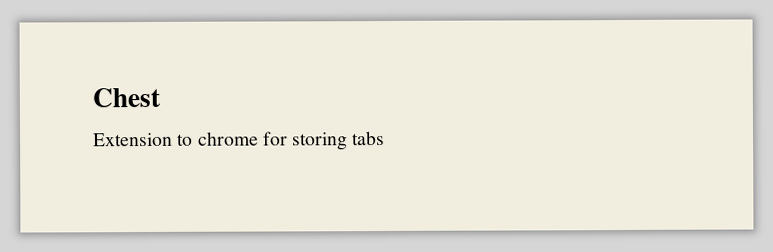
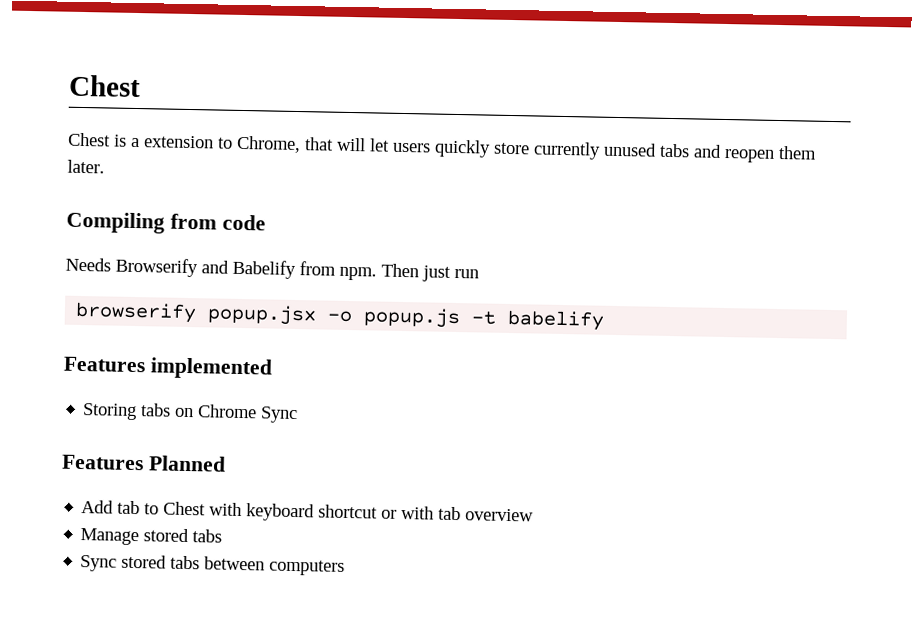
- Extension to chrome for storing tabs
+ Chest is a extension to Chrome, that will let users quickly store currently unused tabs and reopen them later.
+ Compiling from code
+ Needs Browserify and Babelify from npm. Then just run
+ browserify popup.jsx -o popup.js -t babelify
+ Features implemented
+ Storing tabs on Chrome Sync
+ Features Planned
+ Add tab to Chest with keyboard shortcut or with tab overview
+ Manage stored tabs
+ Sync stored tabs between computers

